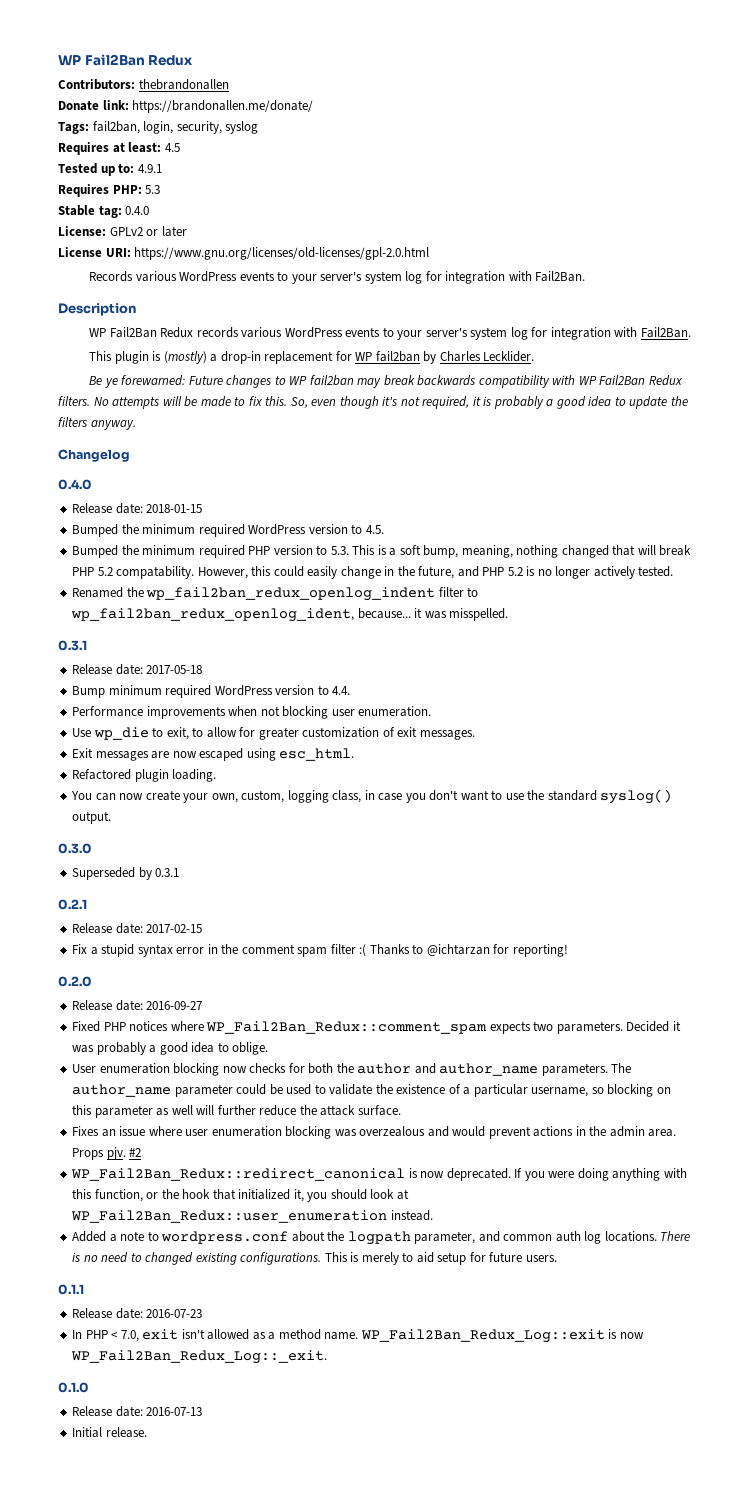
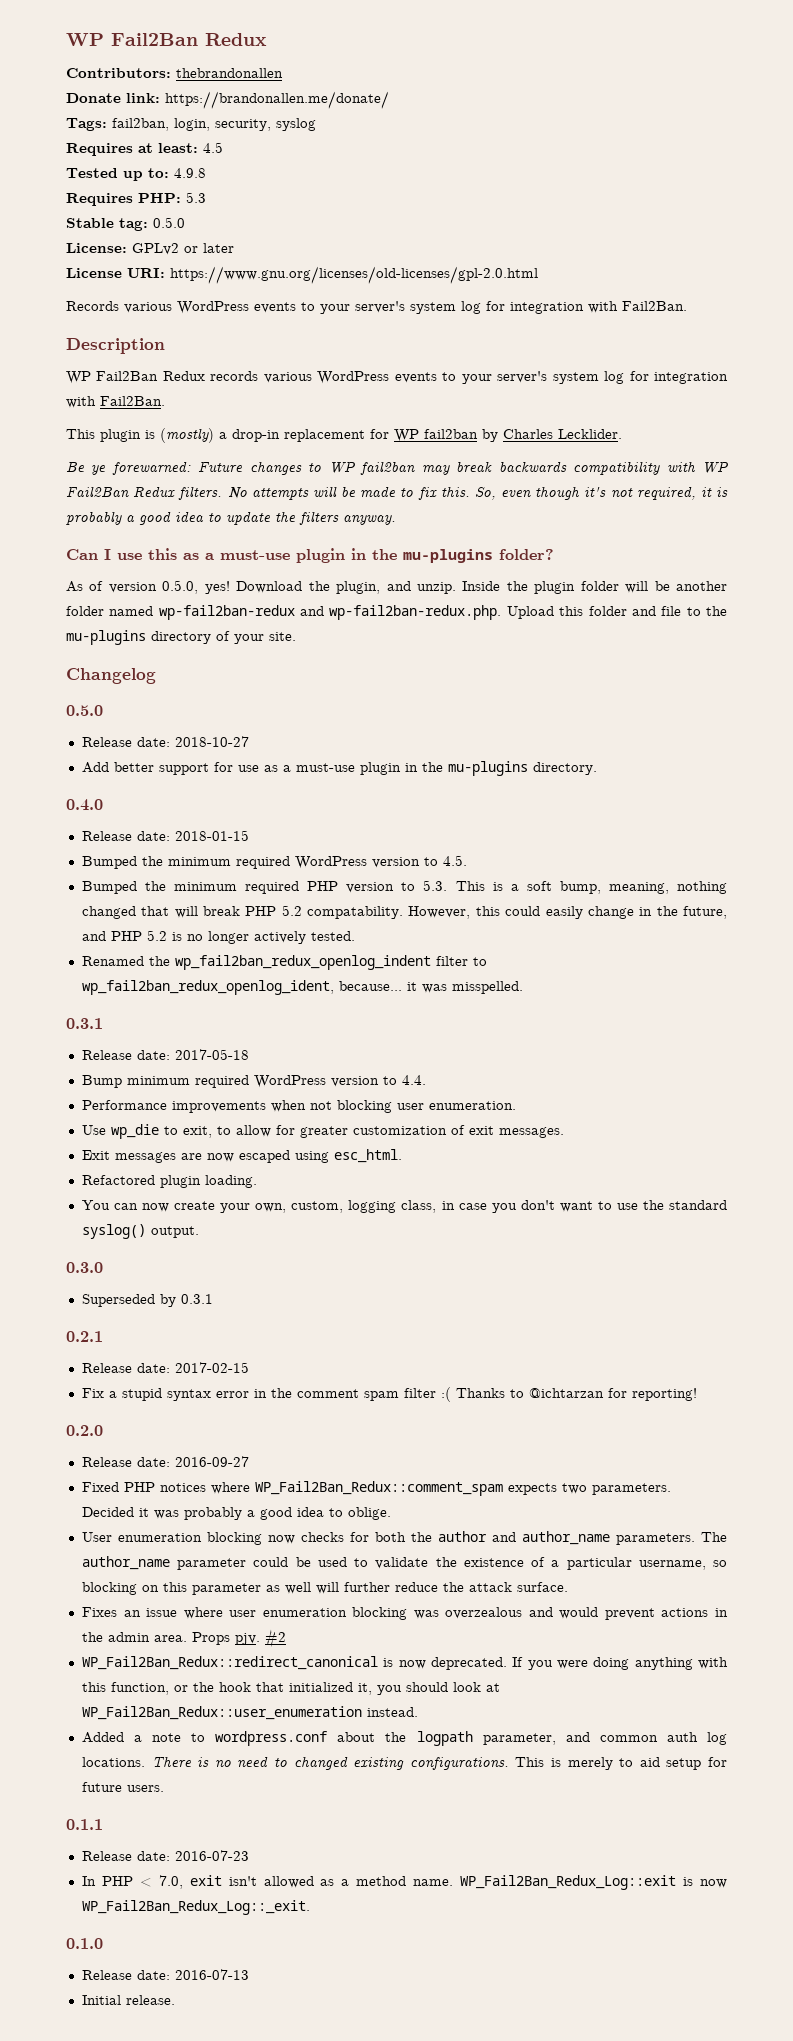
- Tested up to: 4.9.1
+ Tested up to: 4.9.8
- Stable tag: 0.4.0
+ Stable tag: 0.5.0
+ Can I use this as a must-use plugin in the mu-plugins folder?
+ As of version 0.5.0, yes! Download the plugin, and unzip. Inside the plugin folder will be another folder named wp-fail2ban-redux and wp-fail2ban-redux.php. Upload this folder and file to the mu-plugins directory of your site.
  Changelog
+ 0.5.0
+ Release date: 2018-10-27
+ Add better support for use as a must-use plugin in the mu-plugins directory.

